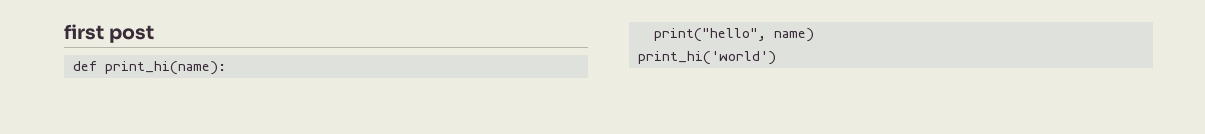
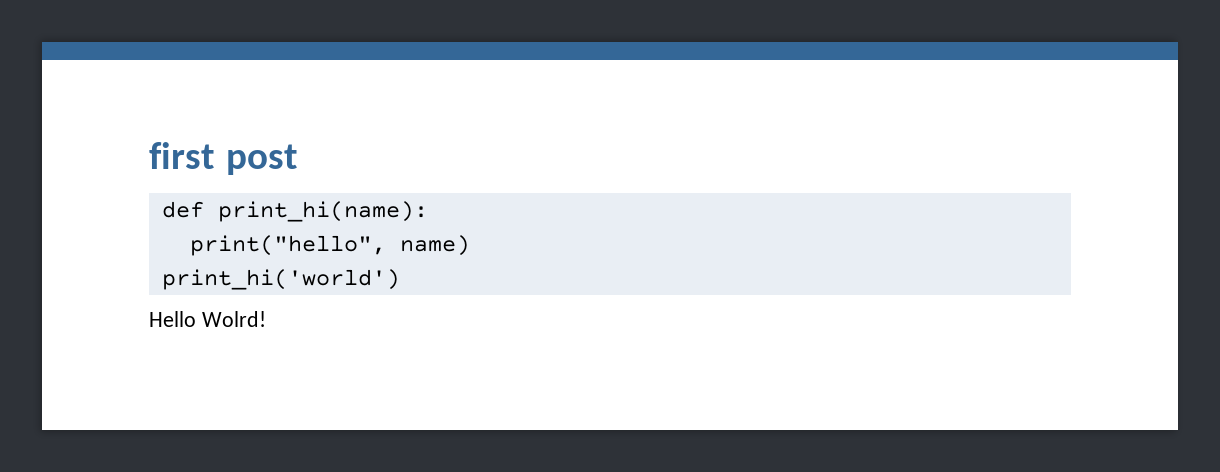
+ Hello Wolrd!

